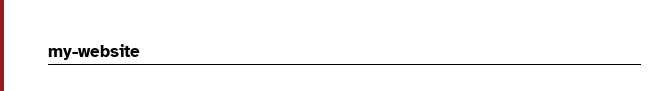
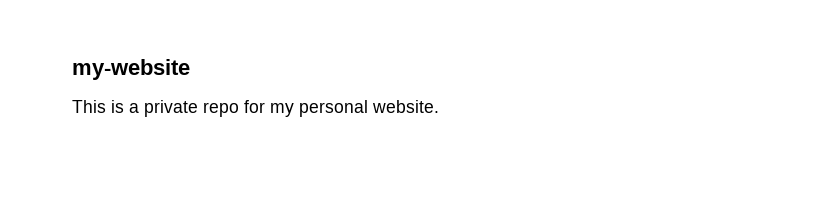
+ This is a private repo for my personal website.

